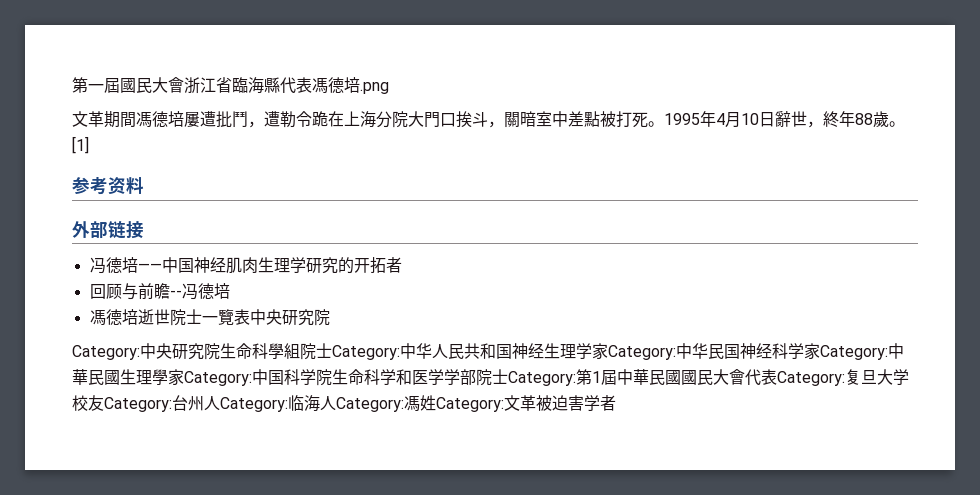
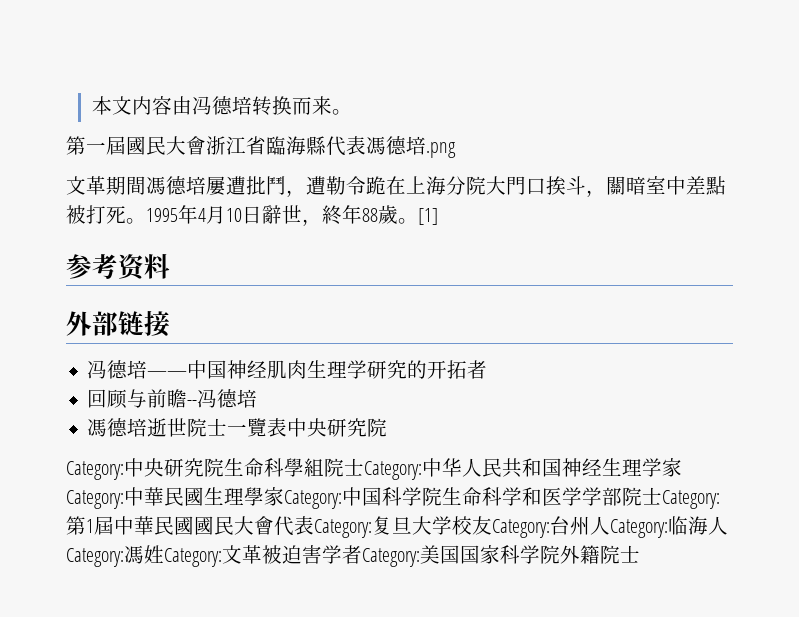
+ 本文内容由冯德培转换而来。
- Category:中央研究院生命科學組院士Category:中华人民共和国神经生理学家Category:中华民国神经科学家Category:中華民國生理學家Category:中国科学院生命科学和医学学部院士Category:第1屆中華民國國民大會代表Category:复旦大学校友Category:台州人Category:临海人Category:馮姓Category:文革被迫害学者
+ Category:中央研究院生命科學組院士Category:中华人民共和国神经生理学家Category:中華民國生理學家Category:中国科学院生命科学和医学学部院士Category:第1屆中華民國國民大會代表Category:复旦大学校友Category:台州人Category:临海人Category:馮姓Category:文革被迫害学者Category:美国国家科学院外籍院士

